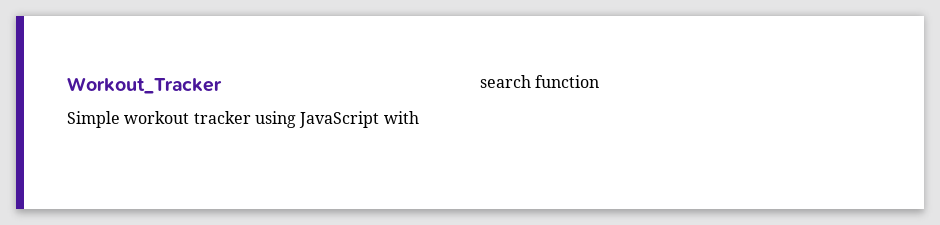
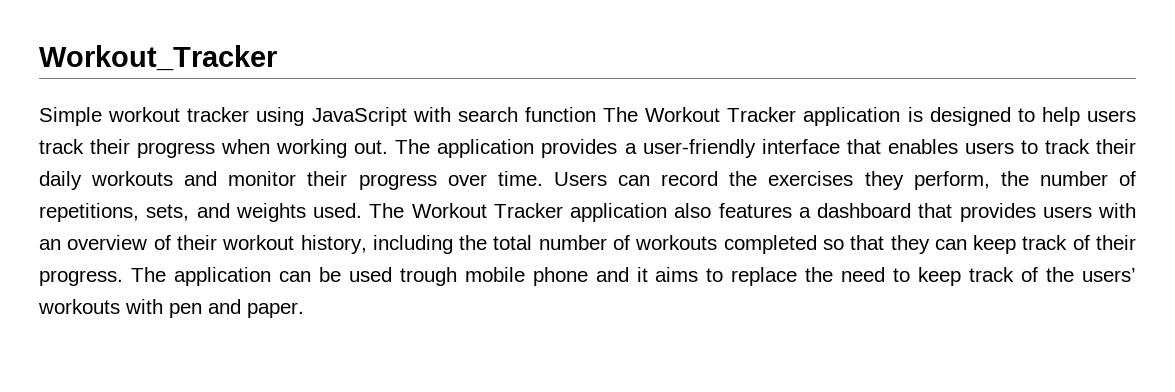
- Simple workout tracker using JavaScript with search function
+ Simple workout tracker using JavaScript with search function The Workout Tracker application is designed to help users track their progress when working out. The application provides a user-friendly interface that enables users to track their daily workouts and monitor their progress over time. Users can record the exercises they perform, the number of repetitions, sets, and weights used. The Workout Tracker application also features a dashboard that provides users with an overview of their workout history, including the total number of workouts completed so that they can keep track of their progress. The application can be used trough mobile phone and it aims to replace the need to keep track of the users’ workouts with pen and paper.

